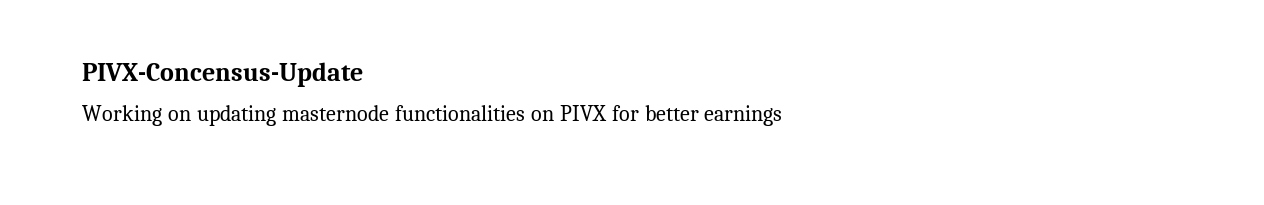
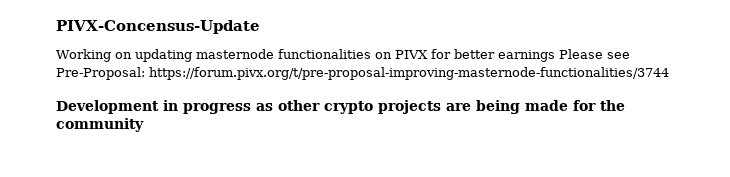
- Working on updating masternode functionalities on PIVX for better earnings
+ Working on updating masternode functionalities on PIVX for better earnings Please see Pre-Proposal: https://forum.pivx.org/t/pre-proposal-improving-masternode-functionalities/3744
+ Development in progress as other crypto projects are being made for the community

